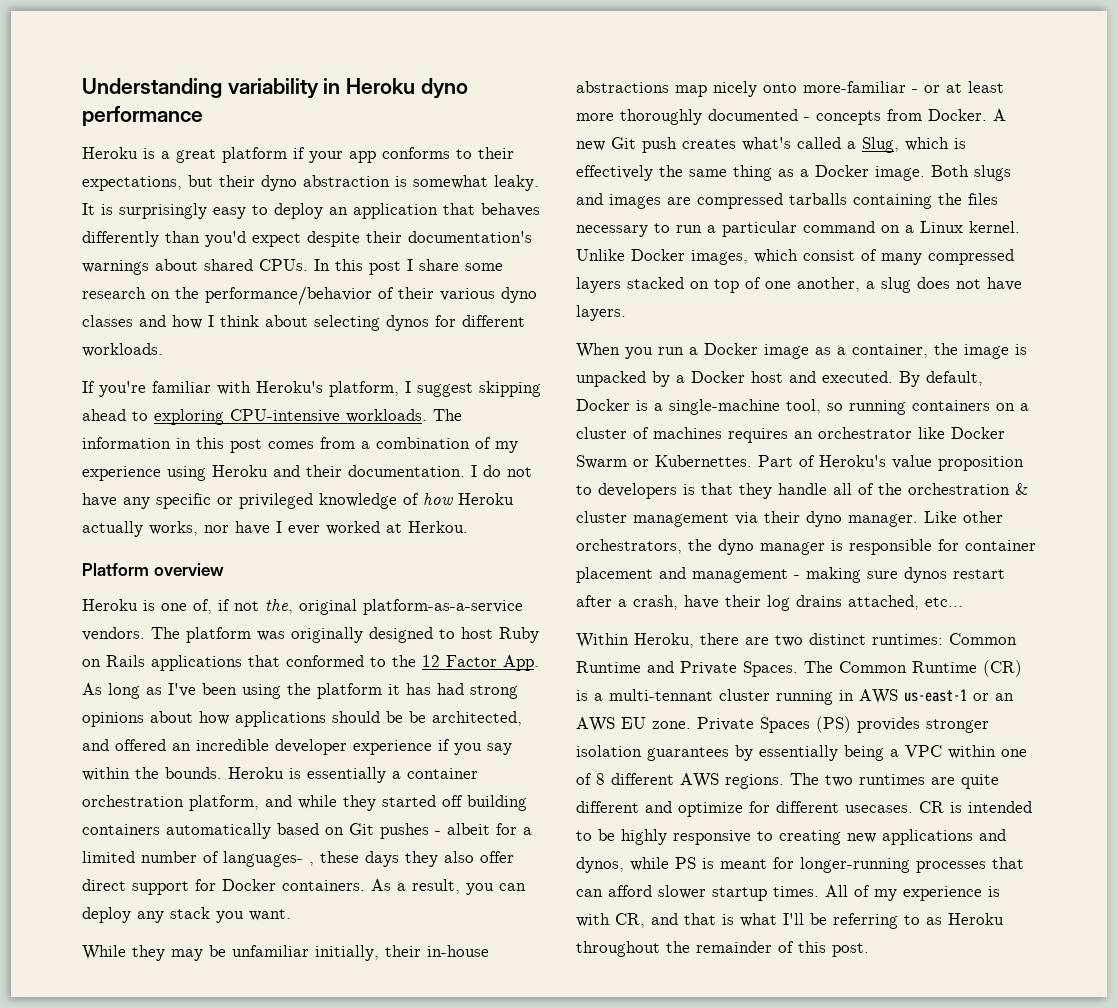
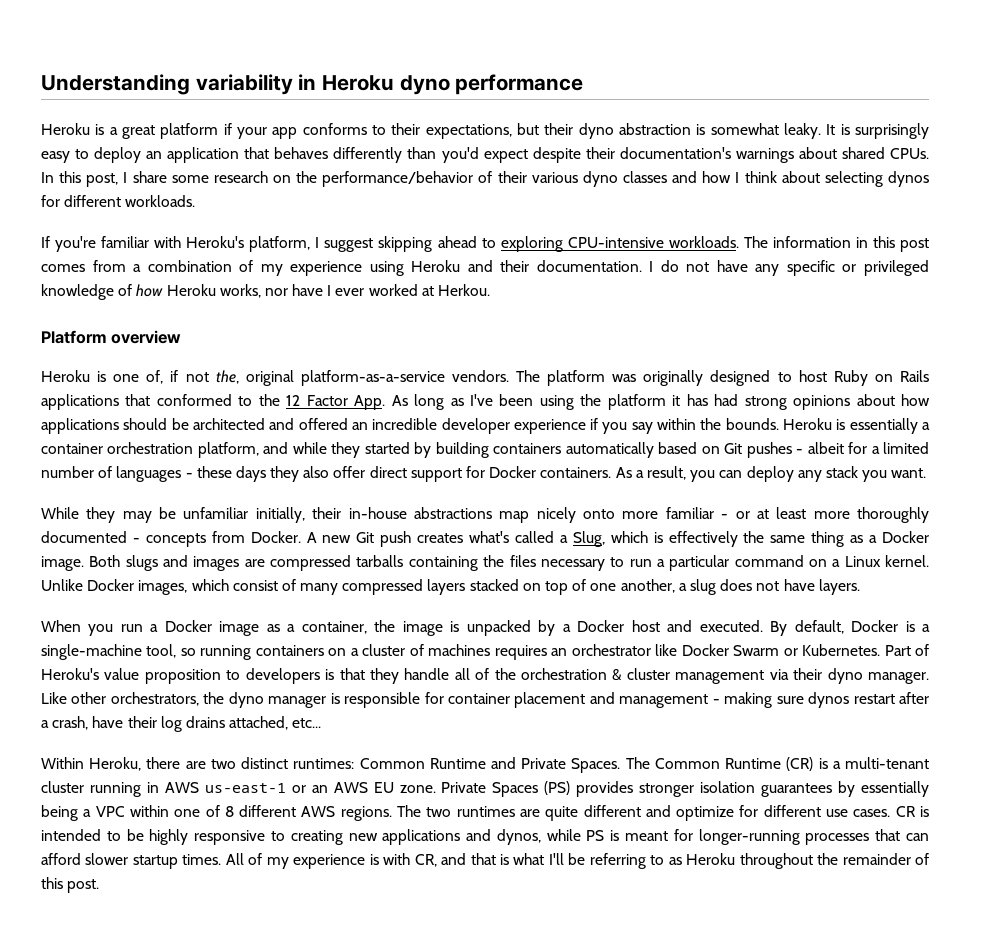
- In this post I share some research on the performance/behavior of their various dyno classes and how I think about selecting dynos for different workloads.
+ In this post, I share some research on the performance/behavior of their various dyno classes and how I think about selecting dynos for different workloads.
- I do not have any specific or privileged knowledge of how Heroku actually works, nor have I ever worked at Herkou.
+ I do not have any specific or privileged knowledge of how Heroku works, nor have I ever worked at Herkou.
- The platform was originally designed to host Ruby on Rails applications that conformed to the 12 Factor App. As long as I've been using the platform it has had strong opinions about how applications should be be architected, and offered an incredible developer experience if you say within the bounds.
+ The platform was originally designed to host Ruby on Rails applications that conformed to the 12 Factor App. As long as I've been using the platform it has had strong opinions about how applications should be architected and offered an incredible developer experience if you say within the bounds.
- Heroku is essentially a container orchestration platform, and while they started off building containers automatically based on Git pushes - albeit for a limited number of languages- , these days they also offer direct support for Docker containers.
+ Heroku is essentially a container orchestration platform, and while they started by building containers automatically based on Git pushes - albeit for a limited number of languages - these days they also offer direct support for Docker containers.
- While they may be unfamiliar initially, their in-house abstractions map nicely onto more-familiar - or at least more thoroughly documented - concepts from Docker.
+ While they may be unfamiliar initially, their in-house abstractions map nicely onto more familiar - or at least more thoroughly documented - concepts from Docker.
- By default, Docker is a single-machine tool, so running containers on a cluster of machines requires an orchestrator like Docker Swarm or Kubernettes.
+ By default, Docker is a single-machine tool, so running containers on a cluster of machines requires an orchestrator like Docker Swarm or Kubernetes.
- The Common Runtime (CR) is a multi-tennant cluster running in AWS us-east-1 or an AWS EU zone.
+ The Common Runtime (CR) is a multi-tenant cluster running in AWS us-east-1 or an AWS EU zone.
- The two runtimes are quite different and optimize for different usecases.
+ The two runtimes are quite different and optimize for different use cases.

